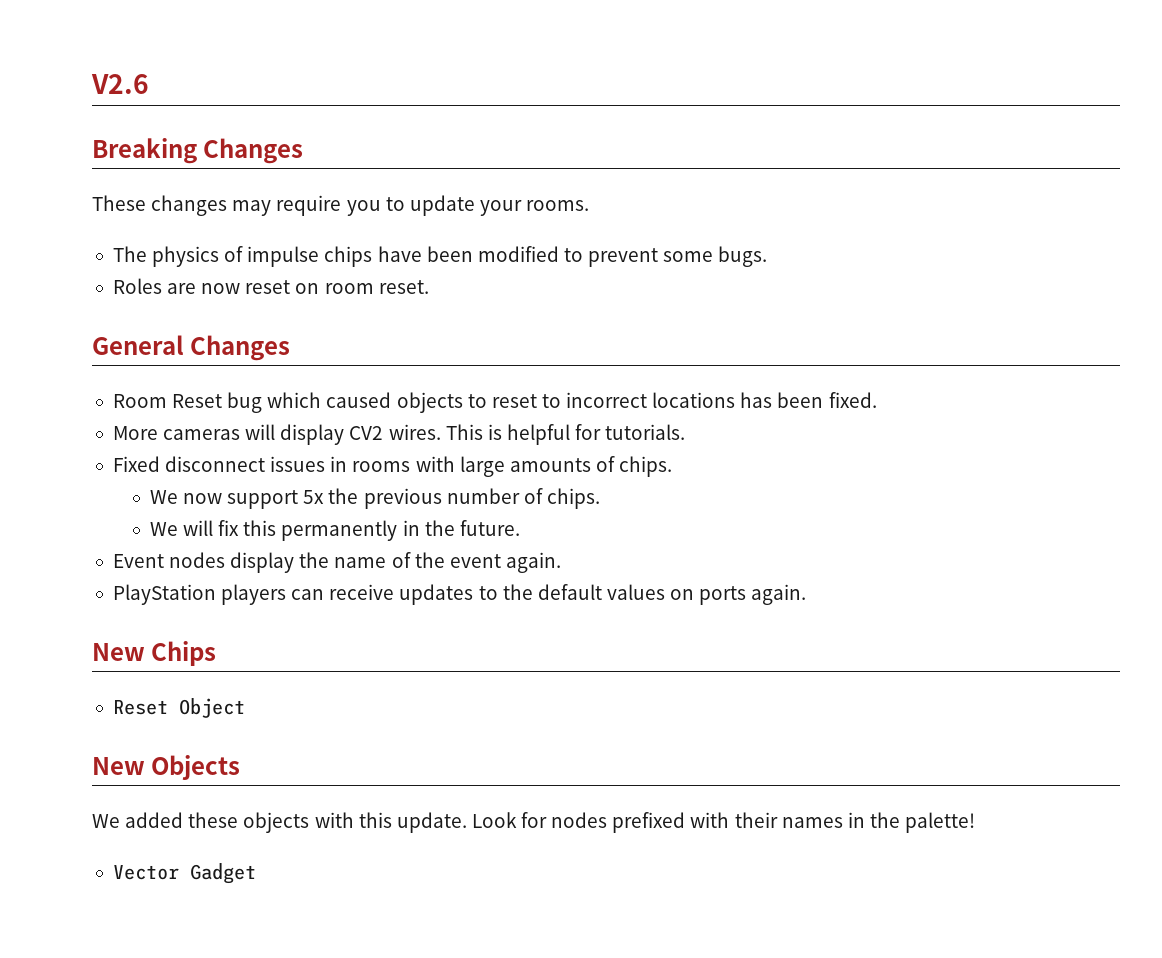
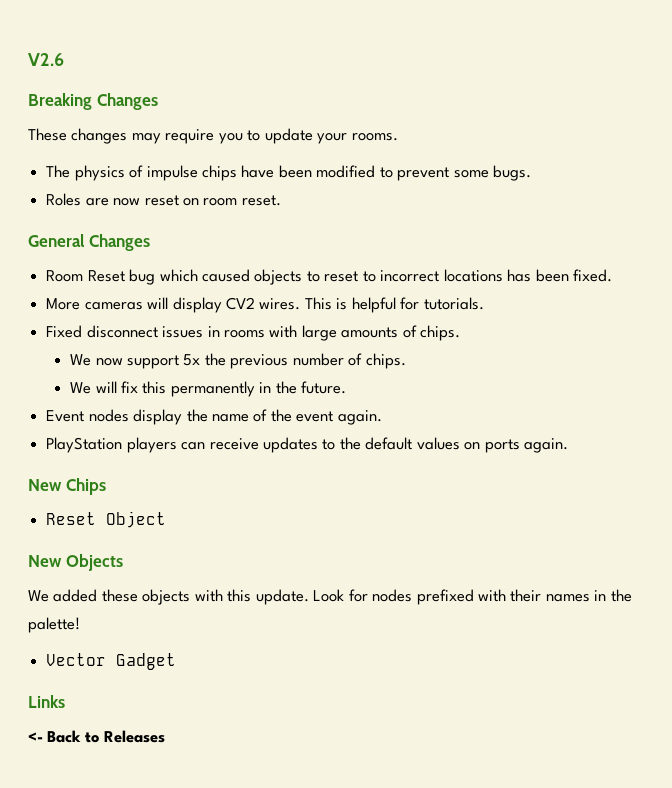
+ Links
+ <- Back to Releases

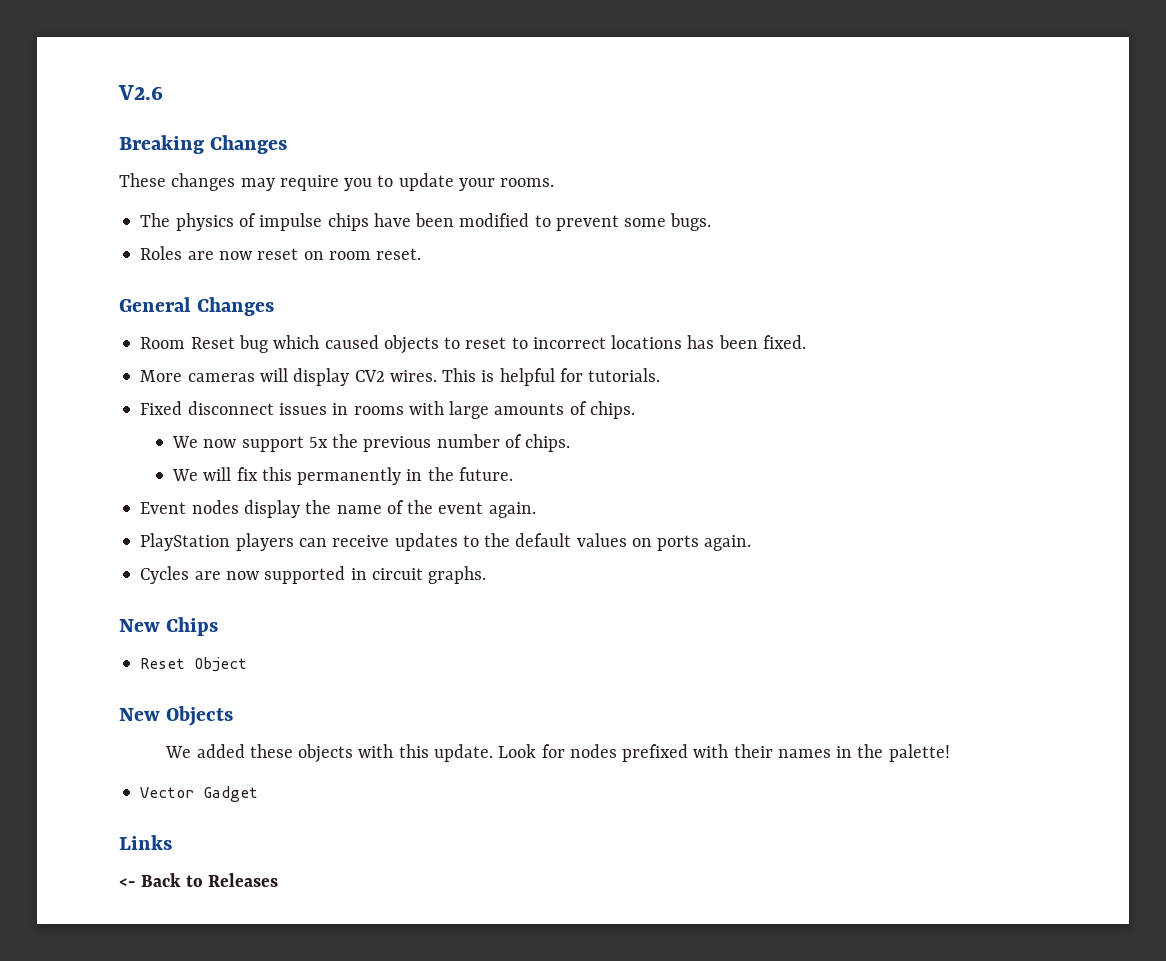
+ Cycles are now supported in circuit graphs.

